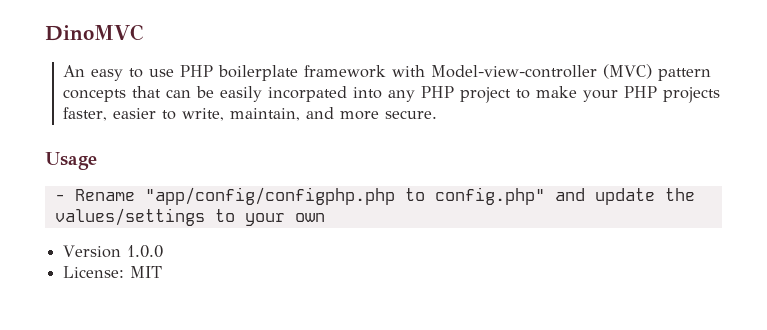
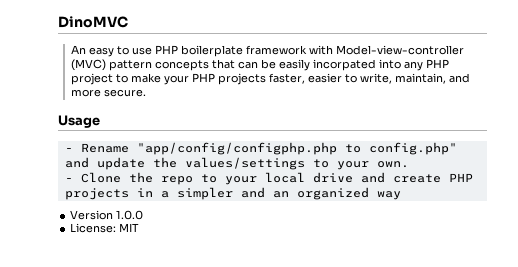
- - Rename "app/config/configphp.php to config.php" and update the values/settings to your own
+ - Rename "app/config/configphp.php to config.php" and update the values/settings to your own.
+ - Clone the repo to your local drive and create PHP projects in a simpler and an organized way

